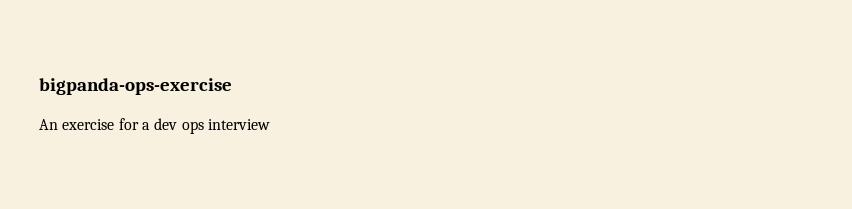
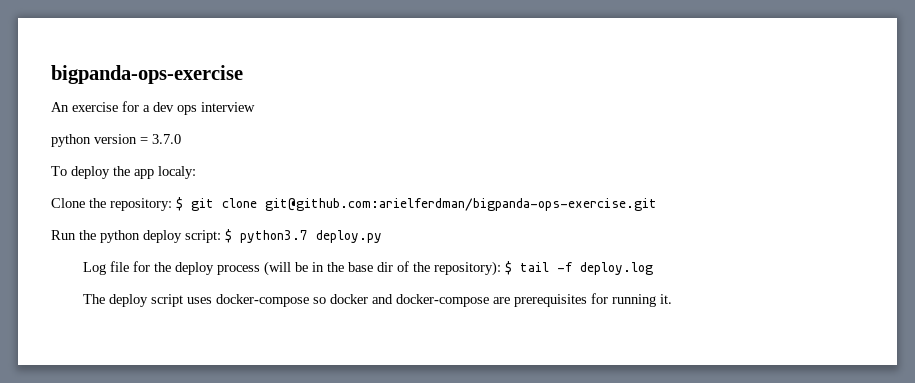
+ python version = 3.7.0
+ To deploy the app localy:
+ Clone the repository: $ git clone git@github.com:arielferdman/bigpanda-ops-exercise.git
+ Run the python deploy script: $ python3.7 deploy.py
+ Log file for the deploy process (will be in the base dir of the repository): $ tail -f deploy.log
+ The deploy script uses docker-compose so docker and docker-compose are prerequisites for running it.

